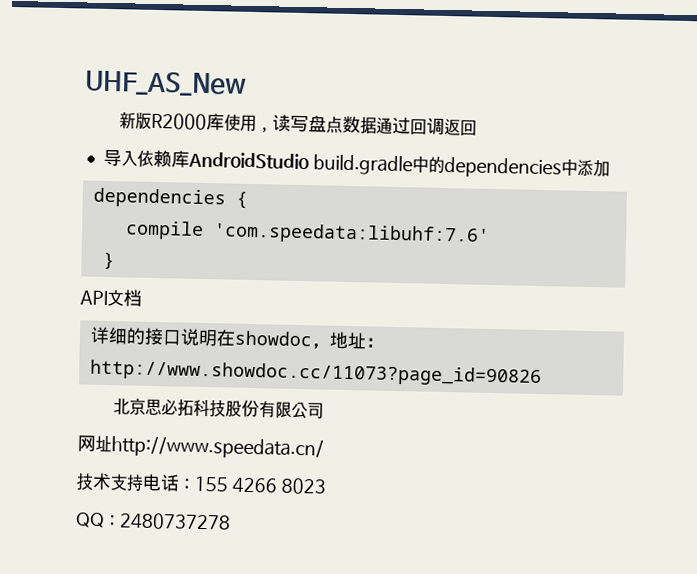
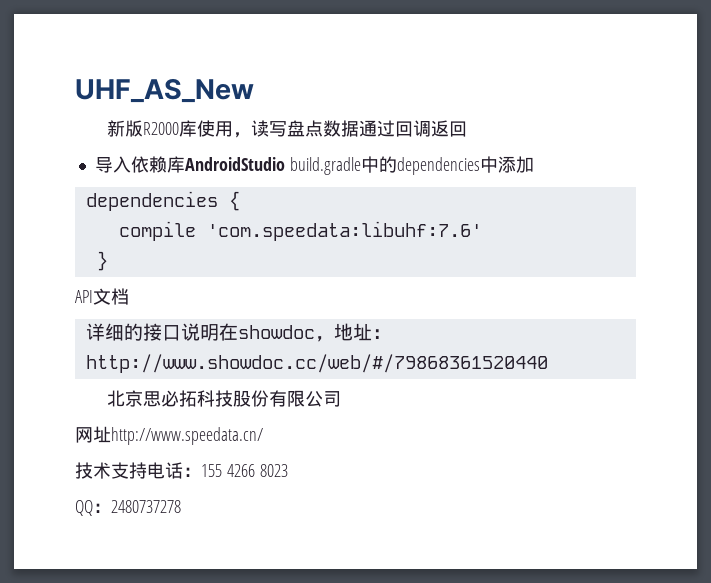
- 详细的接口说明在showdoc，地址：http://www.showdoc.cc/11073?page_id=90826
+ 详细的接口说明在showdoc，地址：http://www.showdoc.cc/web/#/79868361520440

